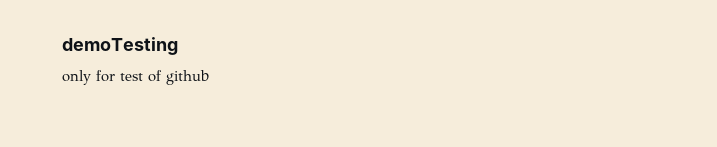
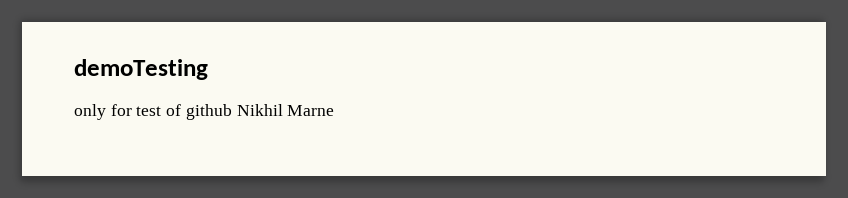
- only for test of github
+ only for test of github Nikhil Marne

